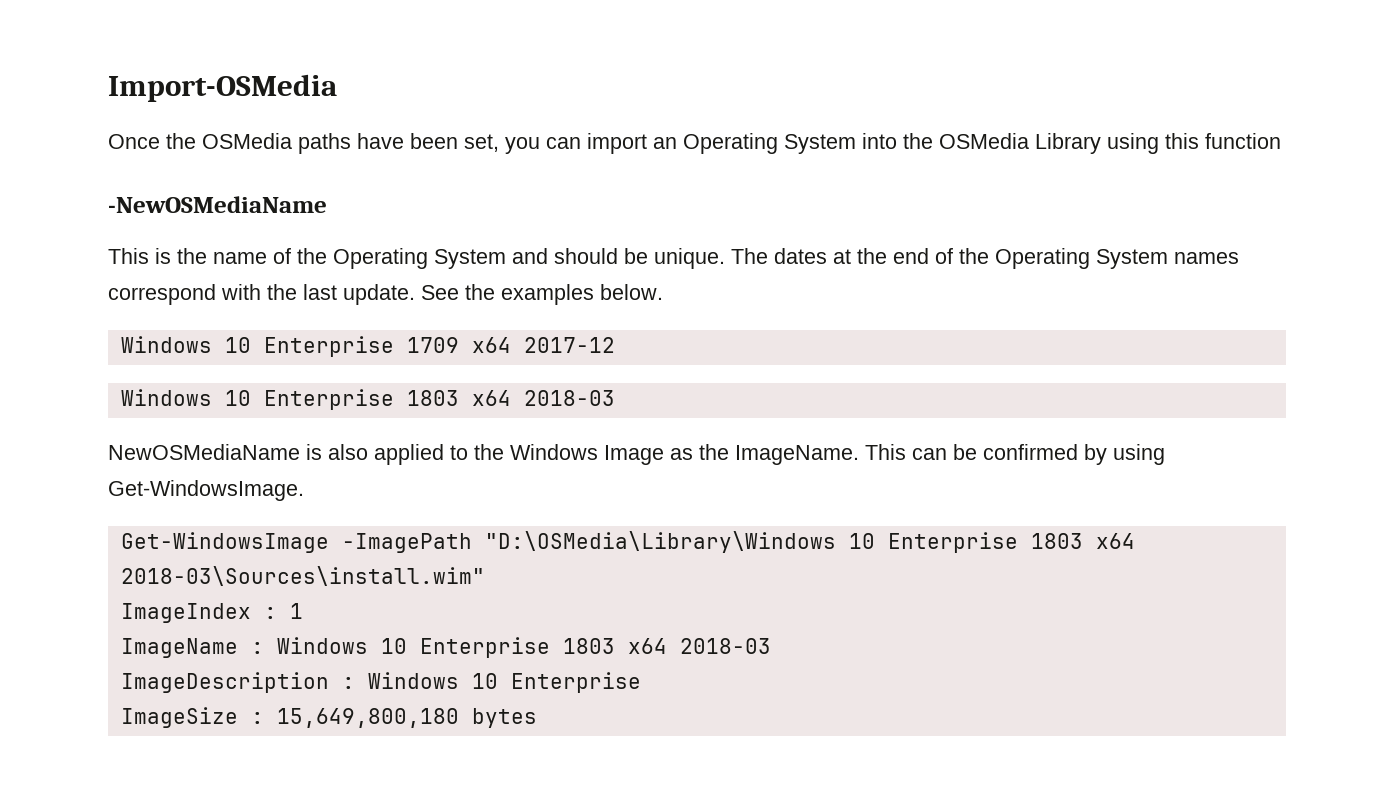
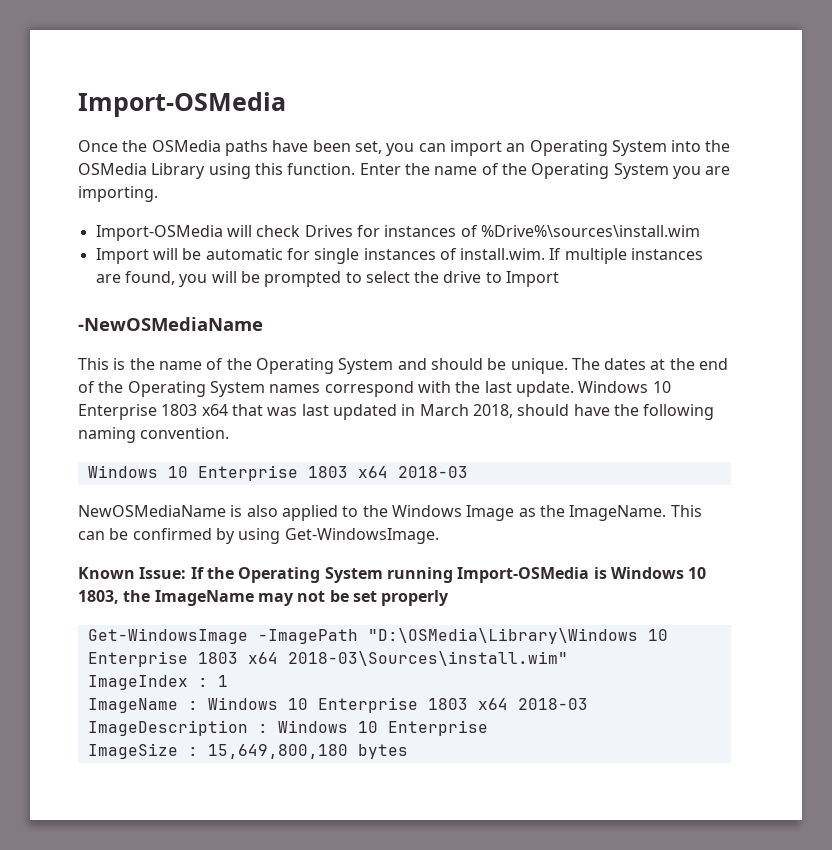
- Once the OSMedia paths have been set, you can import an Operating System into the OSMedia Library using this function
+ Once the OSMedia paths have been set, you can import an Operating System into the OSMedia Library using this function. Enter the name of the Operating System you are importing.
+ Import-OSMedia will check Drives for instances of %Drive%\sources\install.wim
+ Import will be automatic for single instances of install.wim. If multiple instances are found, you will be prompted to select the drive to Import
- See the examples below.
- Windows 10 Enterprise 1709 x64 2017-12
+ Windows 10 Enterprise 1803 x64 that was last updated in March 2018, should have the following naming convention.
+ Known Issue: If the Operating System running Import-OSMedia is Windows 10 1803, the ImageName may not be set properly

